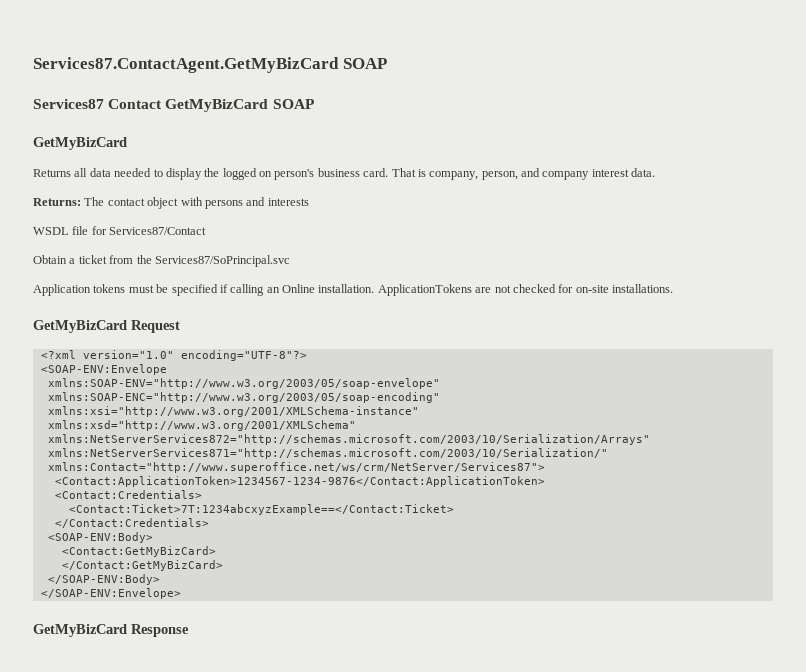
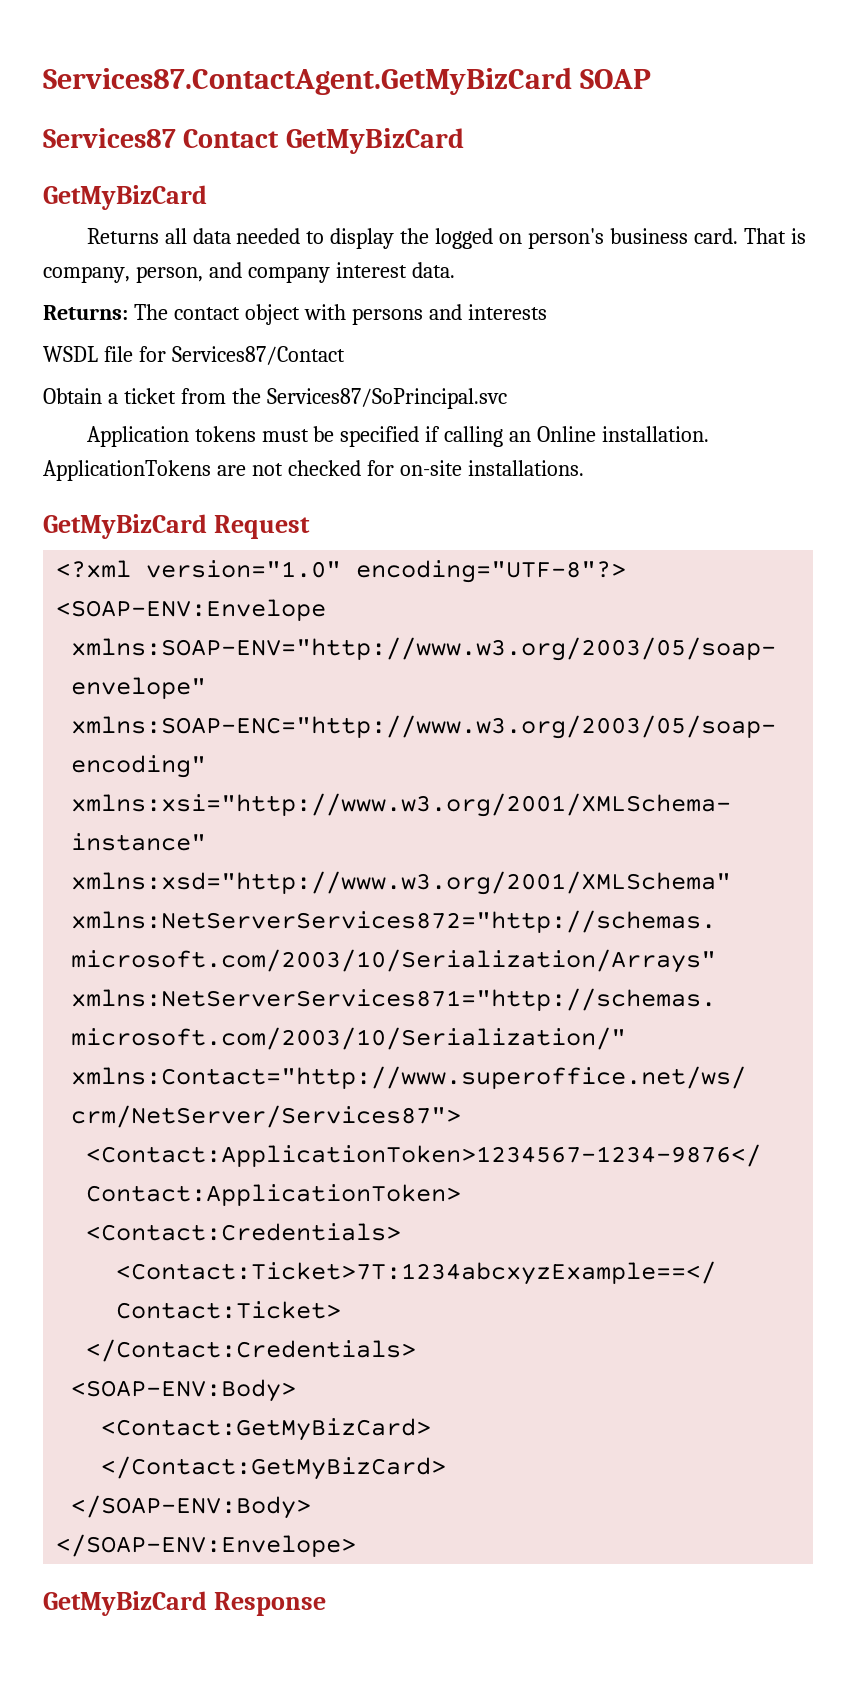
- Services87 Contact GetMyBizCard SOAP
+ Services87 Contact GetMyBizCard

